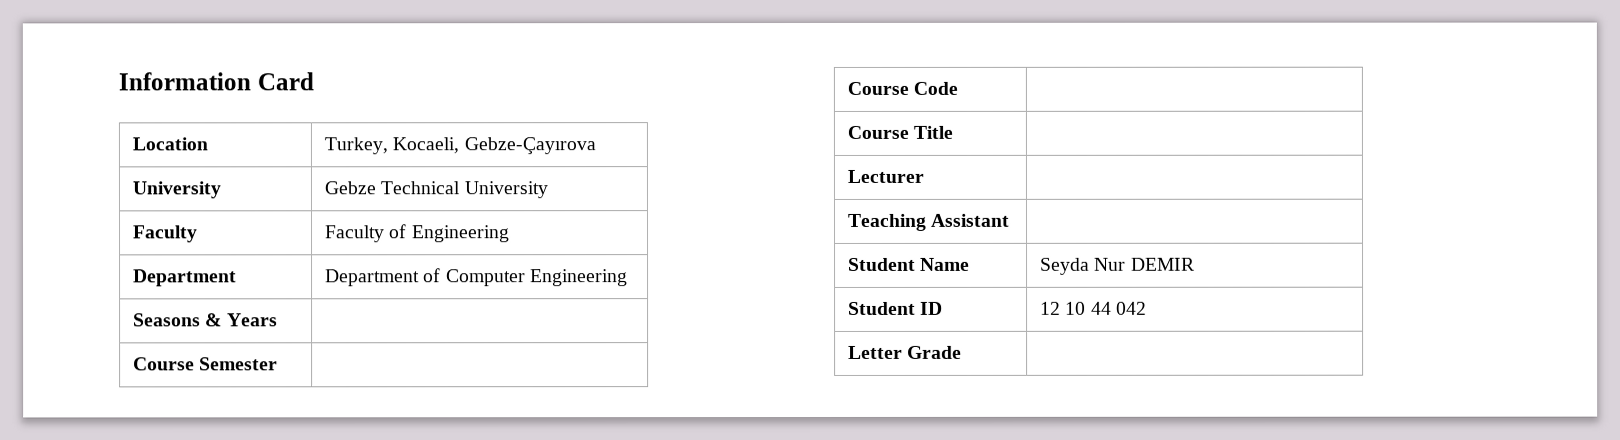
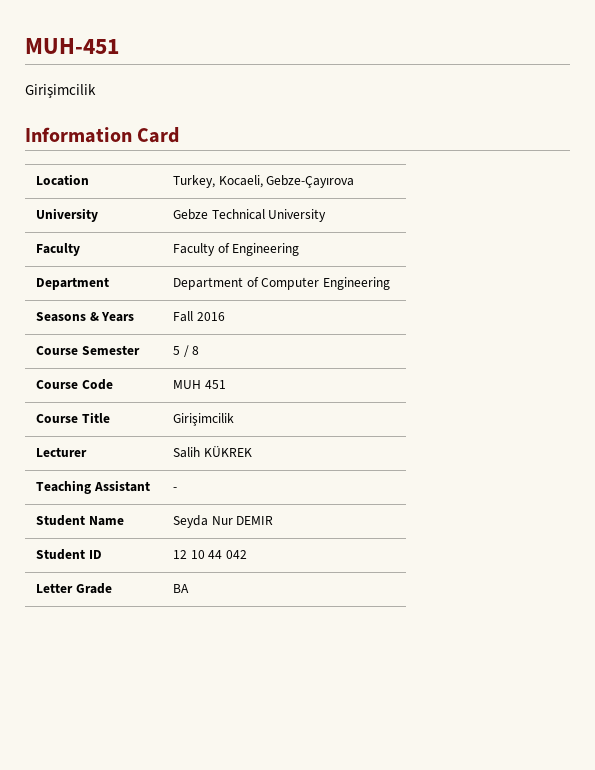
+ MUH-451
+ Girişimcilik
- Seasons & Years |
+ Seasons & Years | Fall 2016
- Course Semester |
+ Course Semester | 5 / 8
- Course Code |
+ Course Code | MUH 451
- Course Title |
+ Course Title | Girişimcilik
- Lecturer |
+ Lecturer | Salih KÜKREK
- Teaching Assistant |
+ Teaching Assistant | -
- Letter Grade |
+ Letter Grade | BA

